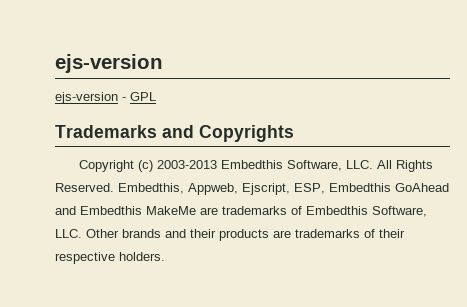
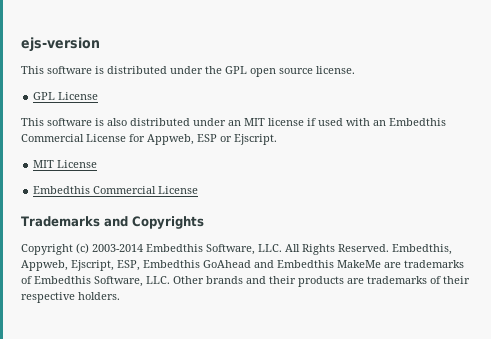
- ejs-version - GPL
+ This software is distributed under the GPL open source license.
+ GPL License
+ This software is also distributed under an MIT license if used with an Embedthis Commercial License for Appweb, ESP or Ejscript.
+ MIT License
+ Embedthis Commercial License
- Copyright (c) 2003-2013 Embedthis Software, LLC. All Rights Reserved.
+ Copyright (c) 2003-2014 Embedthis Software, LLC. All Rights Reserved.

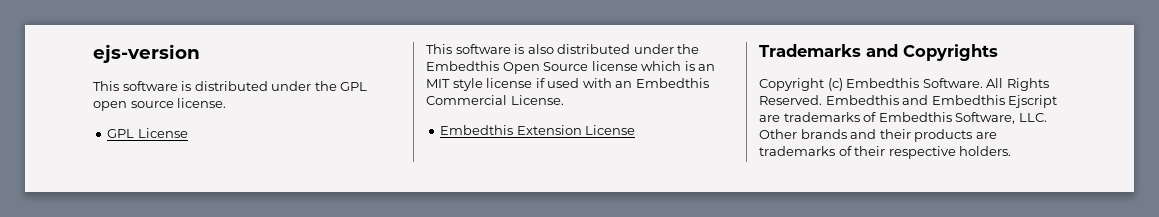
- This software is also distributed under an MIT license if used with an Embedthis Commercial License for Appweb, ESP or Ejscript.
- MIT License
- Embedthis Commercial License
+ This software is also distributed under the Embedthis Open Source license which is an MIT style license if used with an Embedthis Commercial License.
+ Embedthis Extension License
- Copyright (c) 2003-2014 Embedthis Software, LLC. All Rights Reserved. Embedthis, Appweb, Ejscript, ESP, Embedthis GoAhead and Embedthis MakeMe are trademarks of Embedthis Software, LLC. Other brands and their products are trademarks of their respective holders.
+ Copyright (c) Embedthis Software. All Rights Reserved. Embedthis and Embedthis Ejscript are trademarks of Embedthis Software, LLC. Other brands and their products are trademarks of their respective holders.

